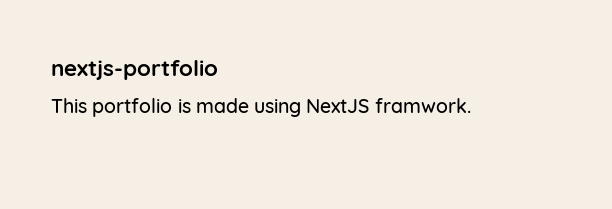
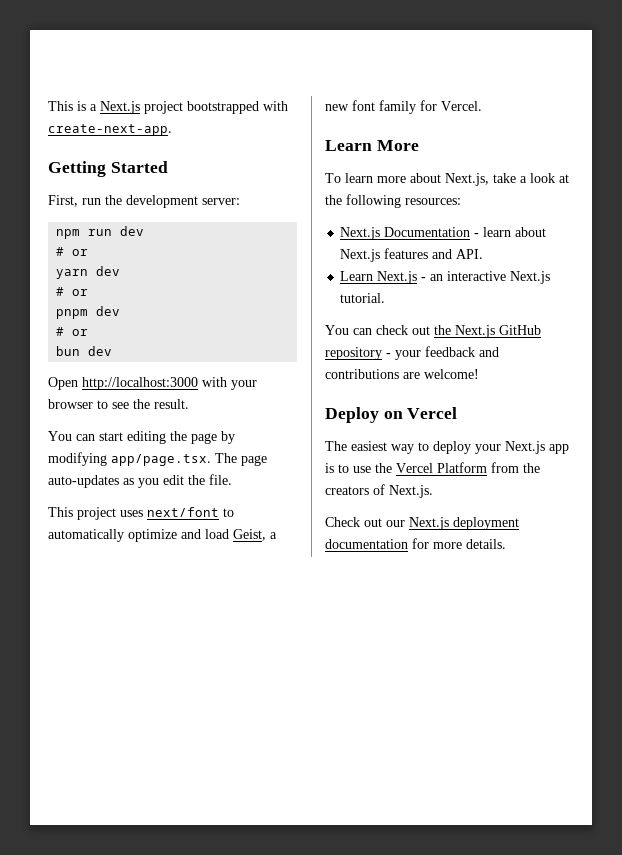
- nextjs-portfolio
- This portfolio is made using NextJS framwork.
+ This is a Next.js project bootstrapped with create-next-app.
+ Getting Started
+ First, run the development server:
+ npm run dev
+ # or
+ yarn dev
+ # or
+ pnpm dev
+ # or
+ bun dev
+ Open http://localhost:3000 with your browser to see the result.
+ You can start editing the page by modifying app/page.tsx. The page auto-updates as you edit the file.
+ This project uses next/font to automatically optimize and load Geist, a new font family for Vercel.
+ Learn More
+ To learn more about Next.js, take a look at the following resources:
+ Next.js Documentation - learn about Next.js features and API.
+ Learn Next.js - an interactive Next.js tutorial.
+ You can check out the Next.js GitHub repository - your feedback and contributions are welcome!
+ Deploy on Vercel
+ The easiest way to deploy your Next.js app is to use the Vercel Platform from the creators of Next.js.
+ Check out our Next.js deployment documentation for more details.

